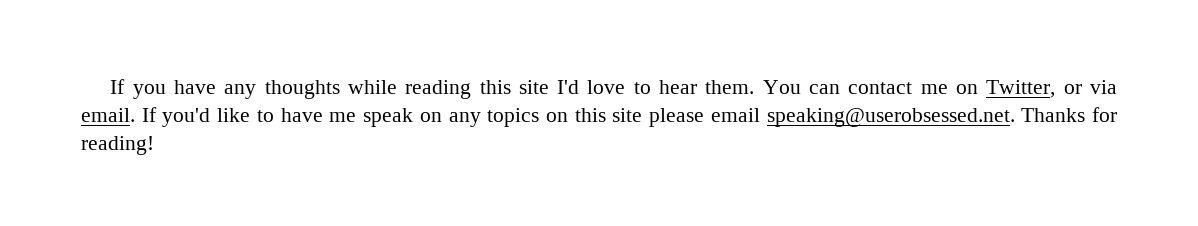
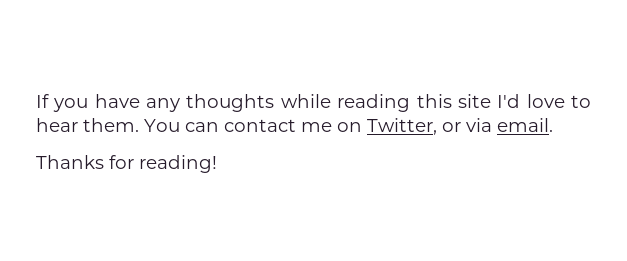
- You can contact me on Twitter, or via email. If you'd like to have me speak on any topics on this site please email speaking@userobsessed.net. Thanks for reading!
+ You can contact me on Twitter, or via email.
+ Thanks for reading!

